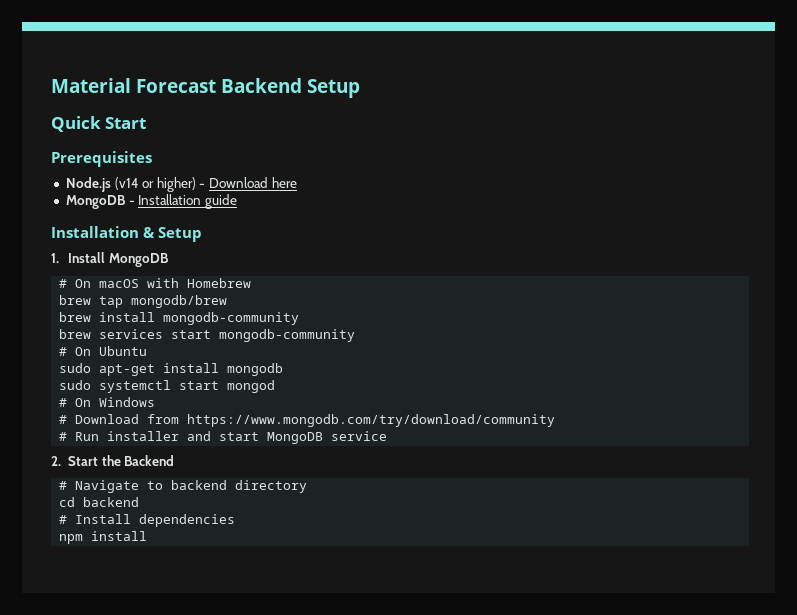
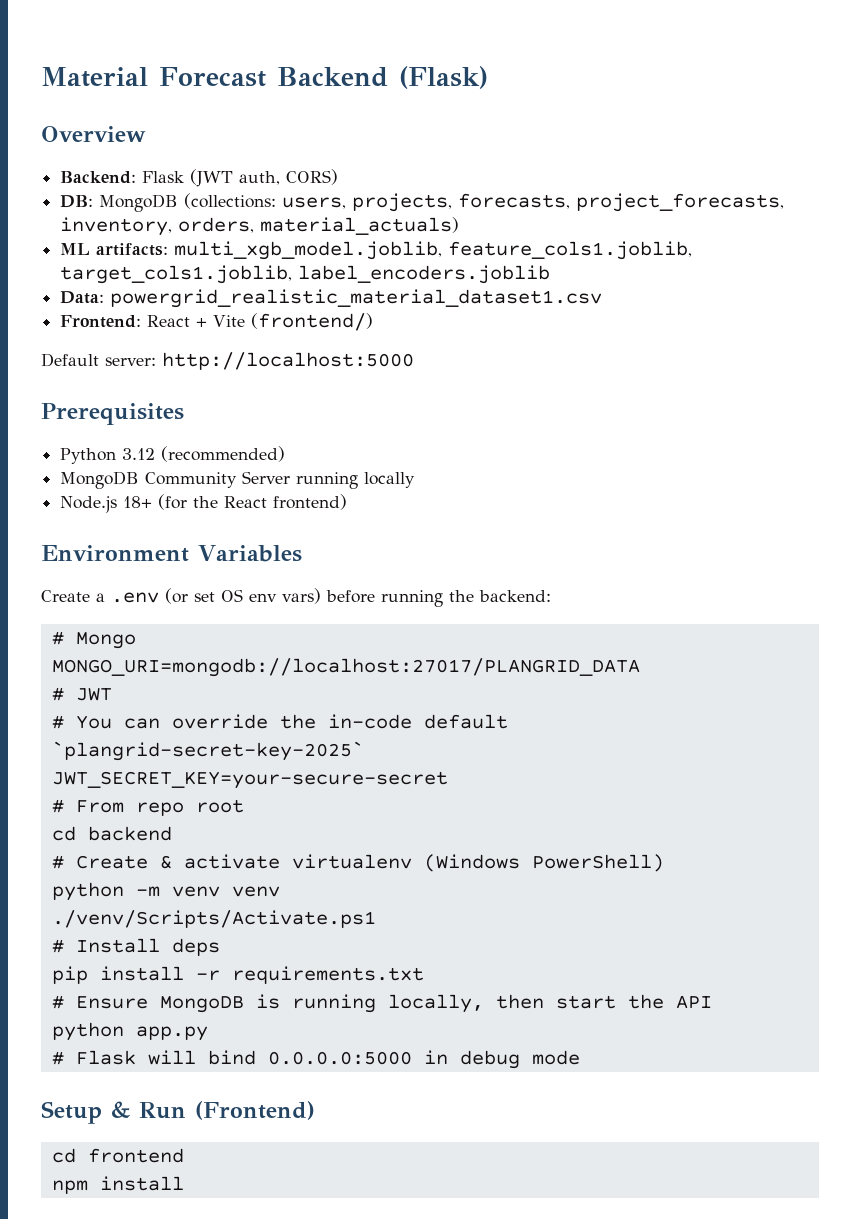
- Material Forecast Backend Setup
- Quick Start
+ Material Forecast Backend (Flask)
+ Overview
+ Backend: Flask (JWT auth, CORS)
+ DB: MongoDB (collections: users, projects, forecasts, project_forecasts, inventory, orders, material_actuals)
+ ML artifacts: multi_xgb_model.joblib, feature_cols1.joblib, target_cols1.joblib, label_encoders.joblib
+ Data: powergrid_realistic_material_dataset1.csv
+ Frontend: React + Vite (frontend/)
+ Default server: http://localhost:5000
  Prerequisites
- Node.js (v14 or higher) - Download here
- MongoDB - Installation guide
- Installation & Setup
- 1. Install MongoDB
- # On macOS with Homebrew
- brew tap mongodb/brew
- brew install mongodb-community
- brew services start mongodb-community
- # On Ubuntu
- sudo apt-get install mongodb
- sudo systemctl start mongod
- # On Windows
- # Download from https://www.mongodb.com/try/download/community
- # Run installer and start MongoDB service
- 2. Start the Backend
- # Navigate to backend directory
+ Python 3.12 (recommended)
+ MongoDB Community Server running locally
+ Node.js 18+ (for the React frontend)
+ Environment Variables
+ Create a .env (or set OS env vars) before running the backend:
+ # Mongo
+ MONGO_URI=mongodb://localhost:27017/PLANGRID_DATA
+ # JWT
+ # You can override the in-code default `plangrid-secret-key-2025`
+ JWT_SECRET_KEY=your-secure-secret
+ # From repo root
  cd backend
- # Install dependencies
+ # Create & activate virtualenv (Windows PowerShell)
+ python -m venv venv
+ ./venv/Scripts/Activate.ps1
+ # Install deps
+ pip install -r requirements.txt
+ # Ensure MongoDB is running locally, then start the API
+ python app.py
+ # Flask will bind 0.0.0.0:5000 in debug mode
+ Setup & Run (Frontend)
+ cd frontend

